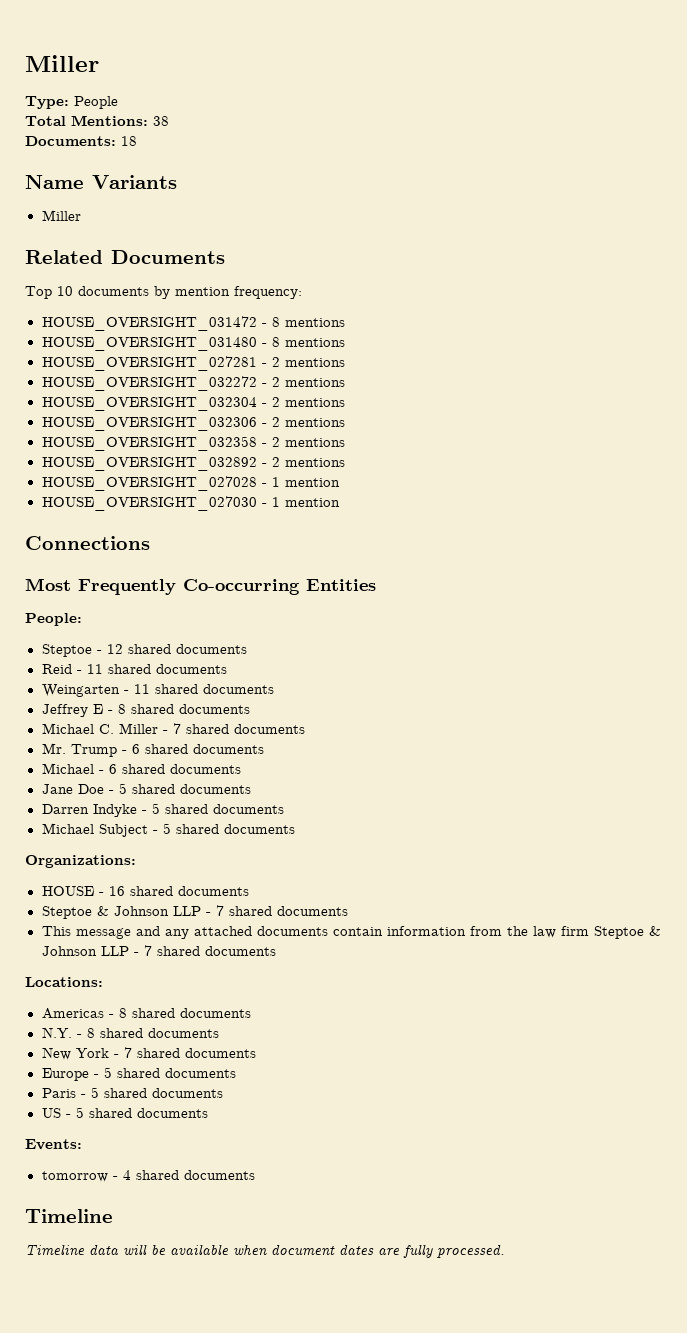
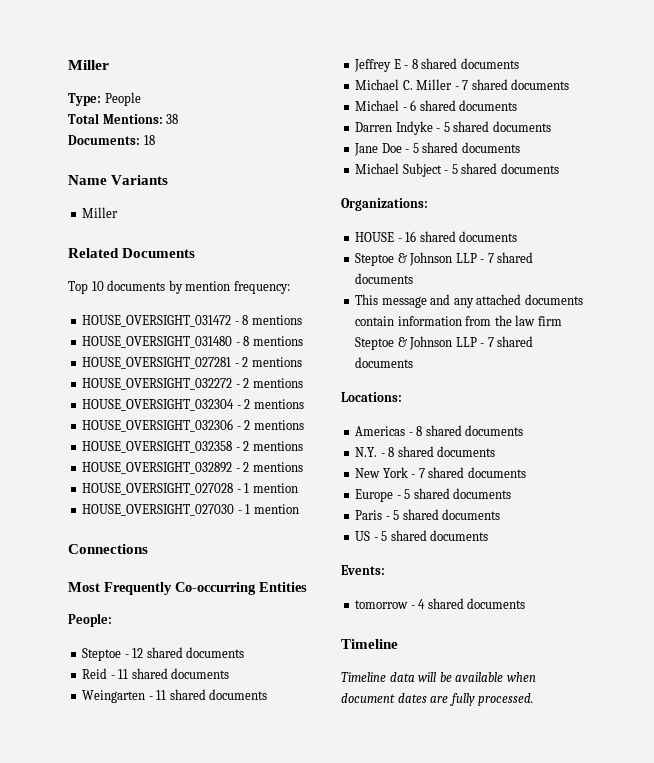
- Mr. Trump - 6 shared documents
+ Darren Indyke - 5 shared documents
  Jane Doe - 5 shared documents
- Darren Indyke - 5 shared documents

